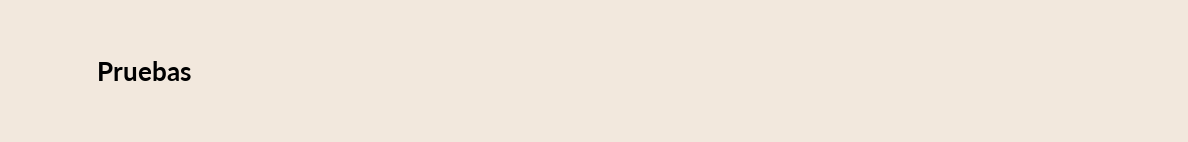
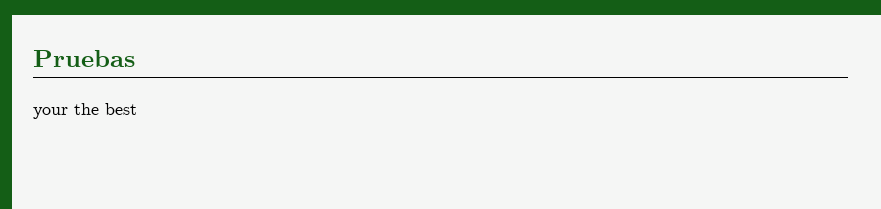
+ your the best

